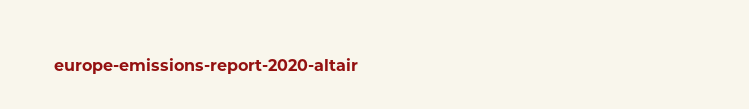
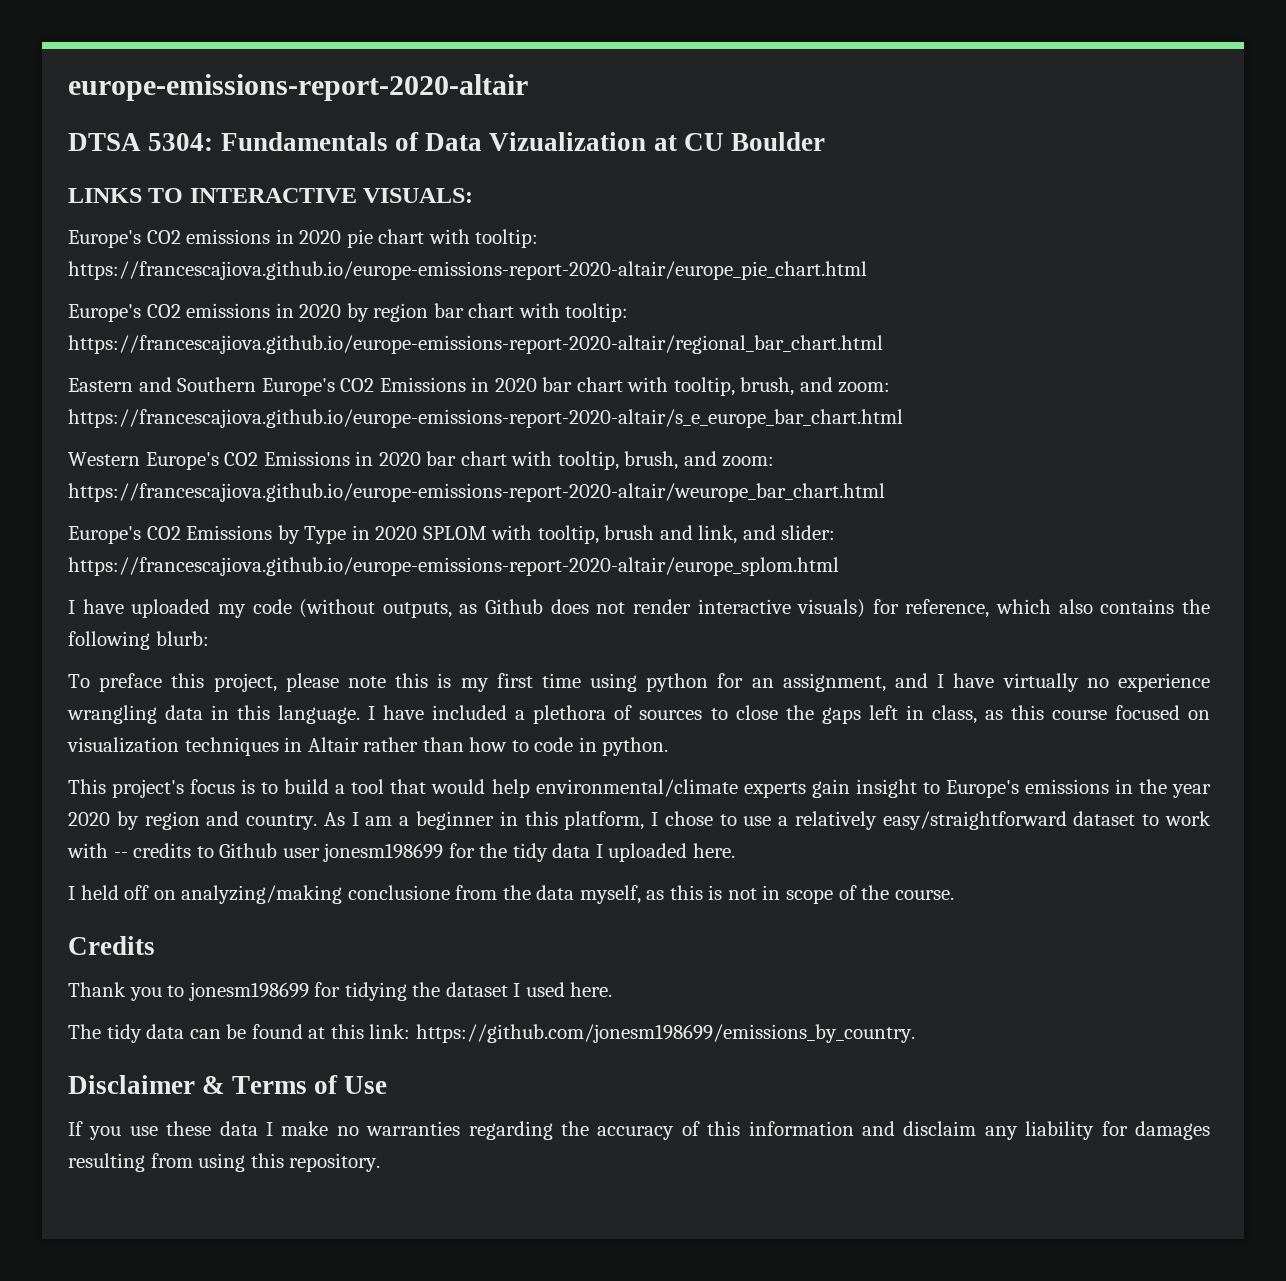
+ DTSA 5304: Fundamentals of Data Vizualization at CU Boulder
+ LINKS TO INTERACTIVE VISUALS:
+ Europe's CO2 emissions in 2020 pie chart with tooltip: https://francescajiova.github.io/europe-emissions-report-2020-altair/europe_pie_chart.html
+ Europe's CO2 emissions in 2020 by region bar chart with tooltip: https://francescajiova.github.io/europe-emissions-report-2020-altair/regional_bar_chart.html
+ Eastern and Southern Europe's CO2 Emissions in 2020 bar chart with tooltip, brush, and zoom: https://francescajiova.github.io/europe-emissions-report-2020-altair/s_e_europe_bar_chart.html
+ Western Europe's CO2 Emissions in 2020 bar chart with tooltip, brush, and zoom: https://francescajiova.github.io/europe-emissions-report-2020-altair/weurope_bar_chart.html
+ Europe's CO2 Emissions by Type in 2020 SPLOM with tooltip, brush and link, and slider: https://francescajiova.github.io/europe-emissions-report-2020-altair/europe_splom.html
+ I have uploaded my code (without outputs, as Github does not render interactive visuals) for reference, which also contains the following blurb:
+ To preface this project, please note this is my first time using python for an assignment, and I have virtually no experience wrangling data in this language. I have included a plethora of sources to close the gaps left in class, as this course focused on visualization techniques in Altair rather than how to code in python.
+ This project's focus is to build a tool that would help environmental/climate experts gain insight to Europe's emissions in the year 2020 by region and country. As I am a beginner in this platform, I chose to use a relatively easy/straightforward dataset to work with -- credits to Github user jonesm198699 for the tidy data I uploaded here.
+ I held off on analyzing/making conclusione from the data myself, as this is not in scope of the course.
+ Credits
+ Thank you to jonesm198699 for tidying the dataset I used here.
+ The tidy data can be found at this link: https://github.com/jonesm198699/emissions_by_country.
+ Disclaimer & Terms of Use
+ If you use these data I make no warranties regarding the accuracy of this information and disclaim any liability for damages resulting from using this repository.

